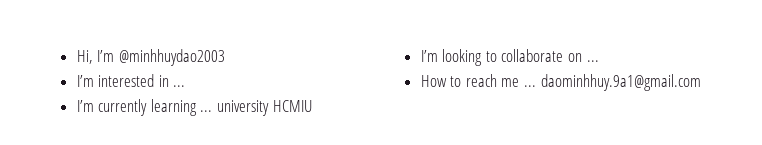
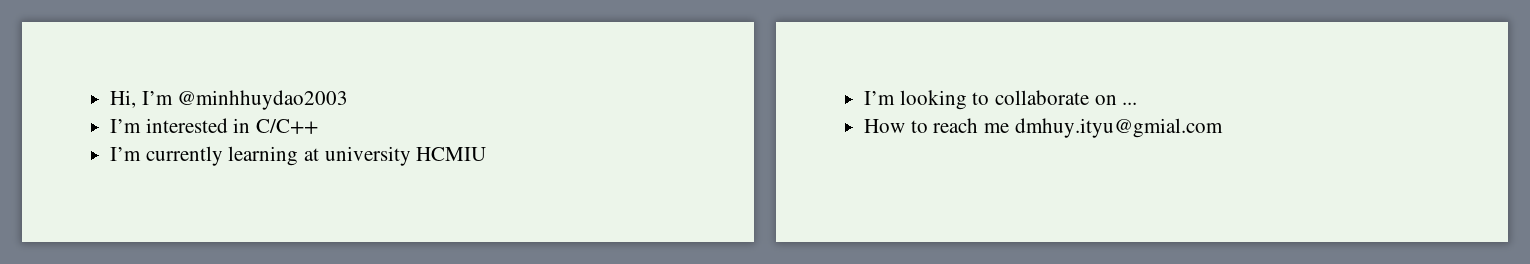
- I’m interested in ...
+ I’m interested in C/C++
- I’m currently learning ... university HCMIU
+ I’m currently learning at university HCMIU
- How to reach me ... daominhhuy.9a1@gmail.com
+ How to reach me dmhuy.ityu@gmial.com

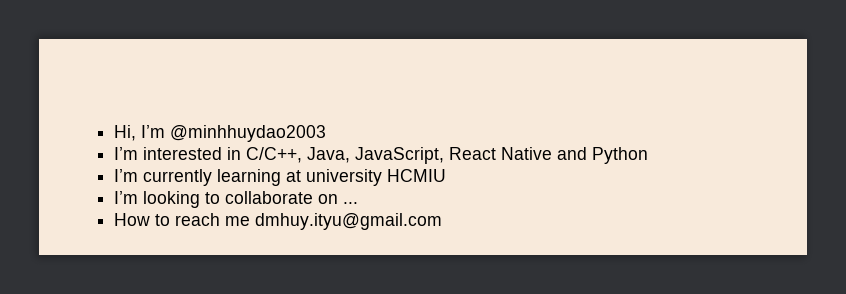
- I’m interested in C/C++
+ I’m interested in C/C++, Java, JavaScript, React Native and Python
- How to reach me dmhuy.ityu@gmial.com
+ How to reach me dmhuy.ityu@gmail.com

